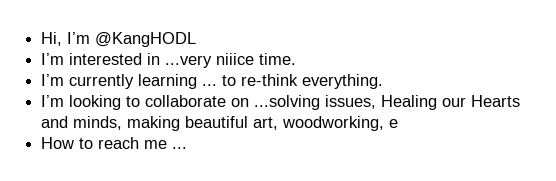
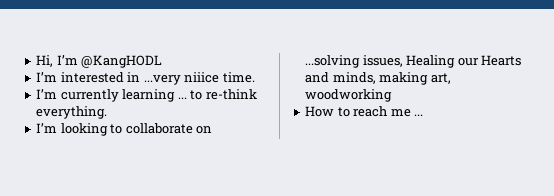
- I’m looking to collaborate on ...solving issues, Healing our Hearts and minds, making beautiful art, woodworking, e
+ I’m looking to collaborate on ...solving issues, Healing our Hearts and minds, making art, woodworking

